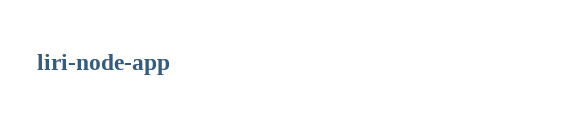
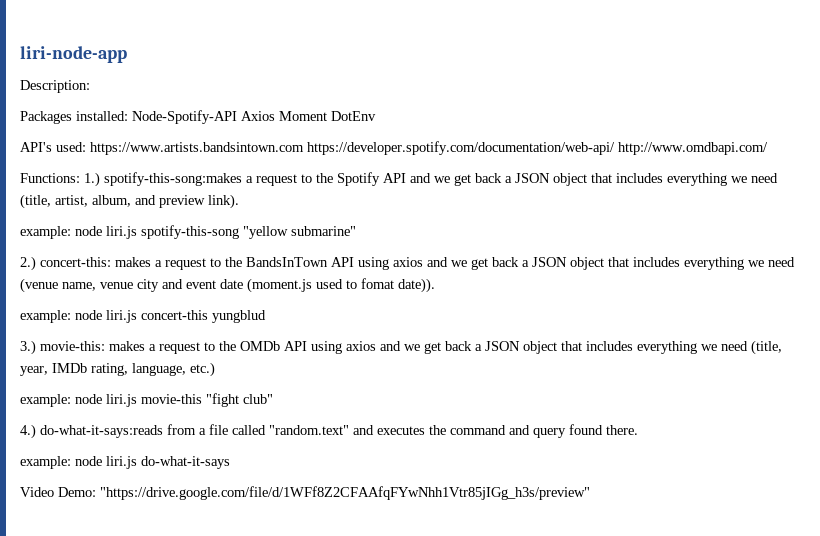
+ Description:
+ Packages installed: Node-Spotify-API Axios Moment DotEnv
+ API's used: https://www.artists.bandsintown.com https://developer.spotify.com/documentation/web-api/ http://www.omdbapi.com/
+ Functions: 1.) spotify-this-song:makes a request to the Spotify API and we get back a JSON object that includes everything we need (title, artist, album, and preview link).
+ example: node liri.js spotify-this-song "yellow submarine"
+ 2.) concert-this: makes a request to the BandsInTown API using axios and we get back a JSON object that includes everything we need (venue name, venue city and event date (moment.js used to fomat date)).
+ example: node liri.js concert-this yungblud
+ 3.) movie-this: makes a request to the OMDb API using axios and we get back a JSON object that includes everything we need (title, year, IMDb rating, language, etc.)
+ example: node liri.js movie-this "fight club"
+ 4.) do-what-it-says:reads from a file called "random.text" and executes the command and query found there.
+ example: node liri.js do-what-it-says
+ Video Demo: "https://drive.google.com/file/d/1WFf8Z2CFAAfqFYwNhh1Vtr85jIGg_h3s/preview"

